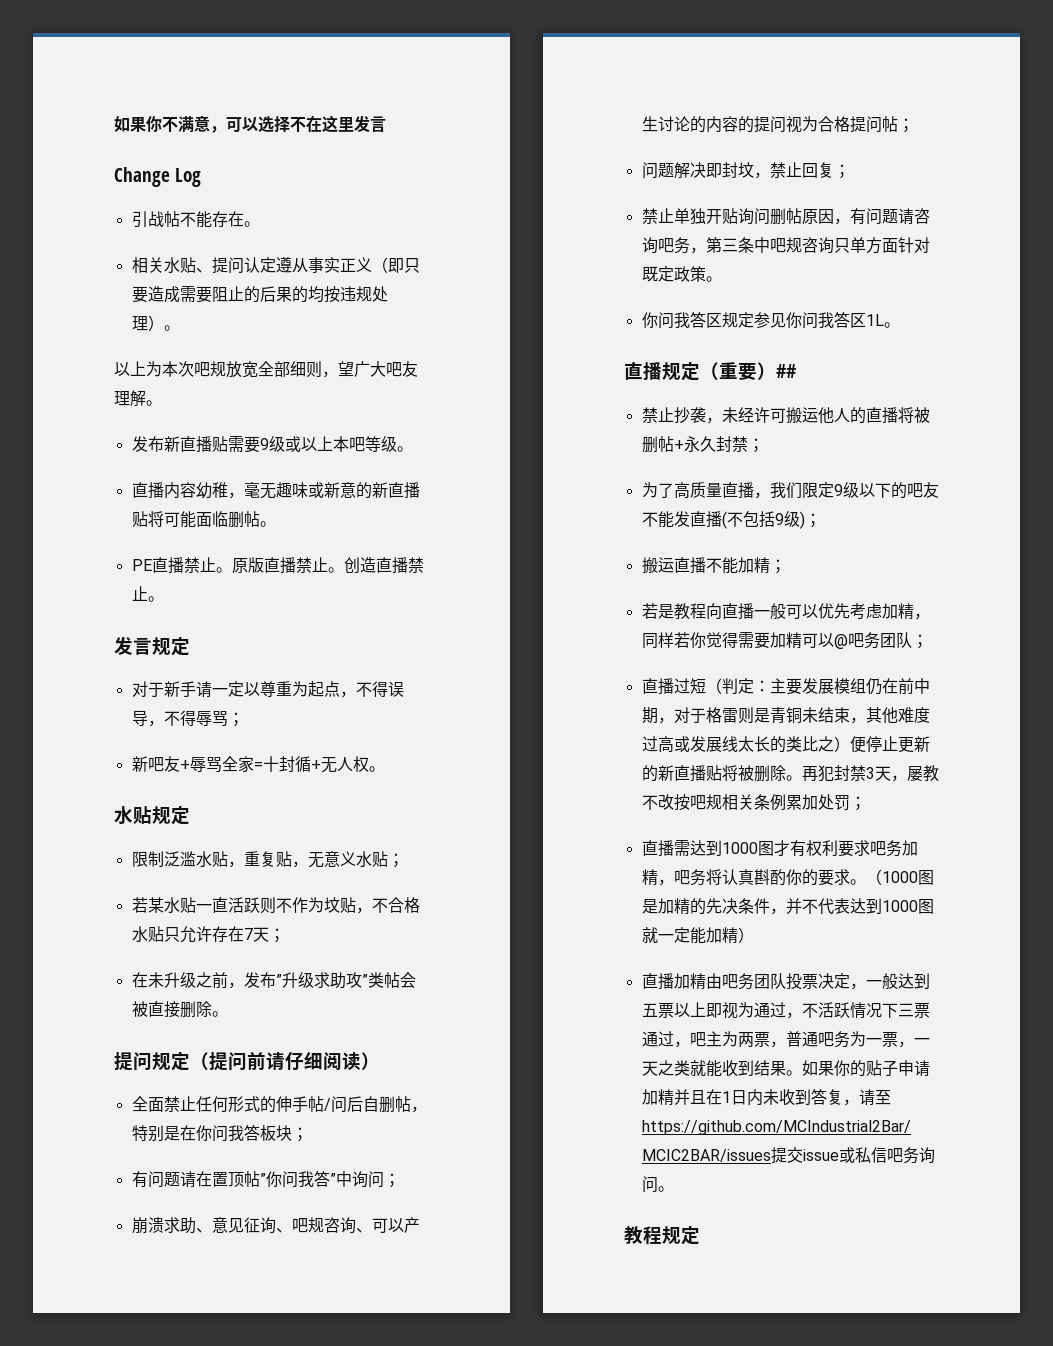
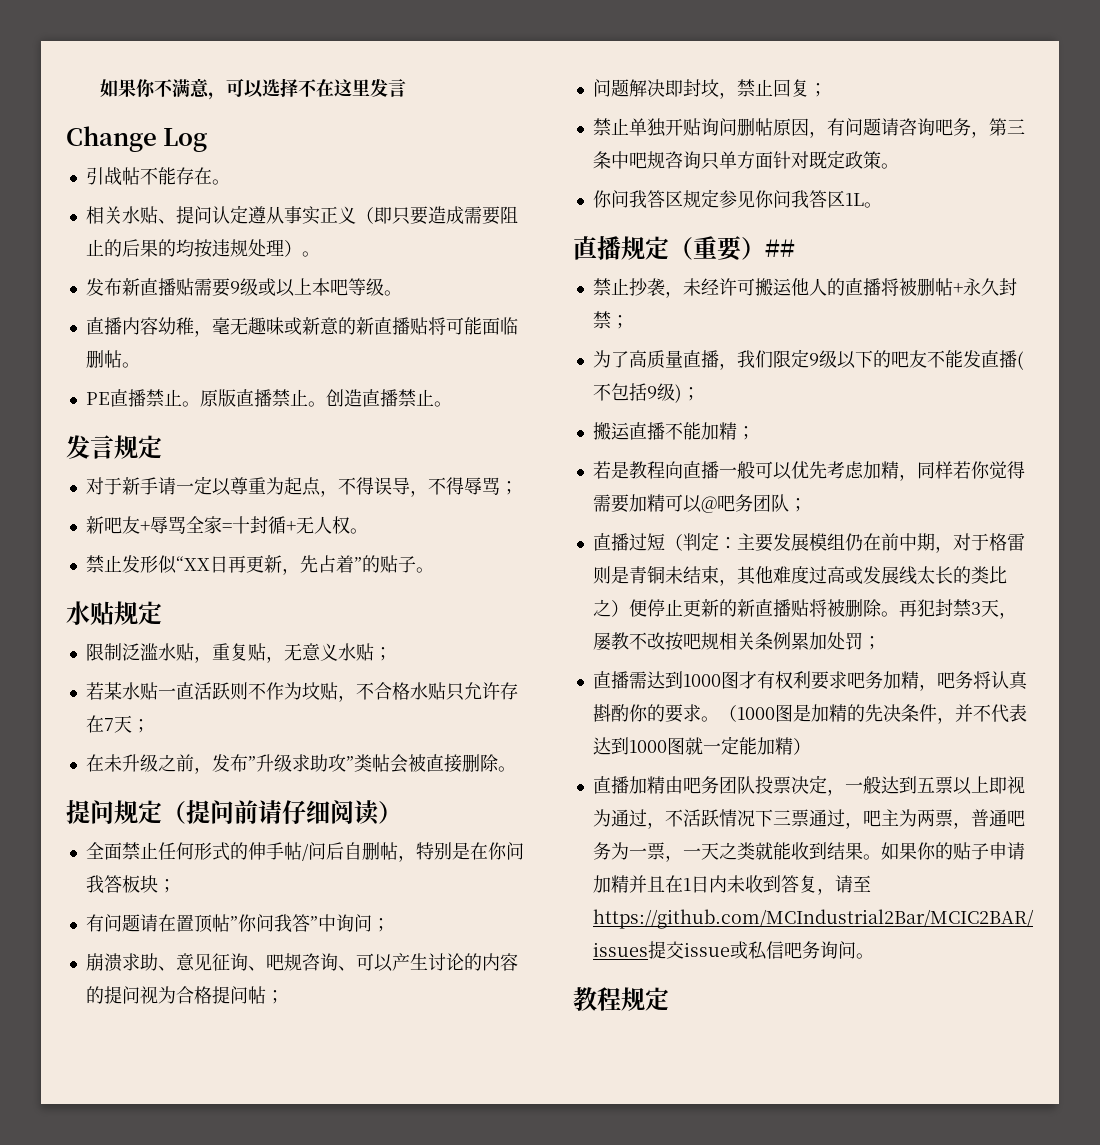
- 以上为本次吧规放宽全部细则，望广大吧友理解。
+ 禁止发形似“XX日再更新，先占着”的贴子。

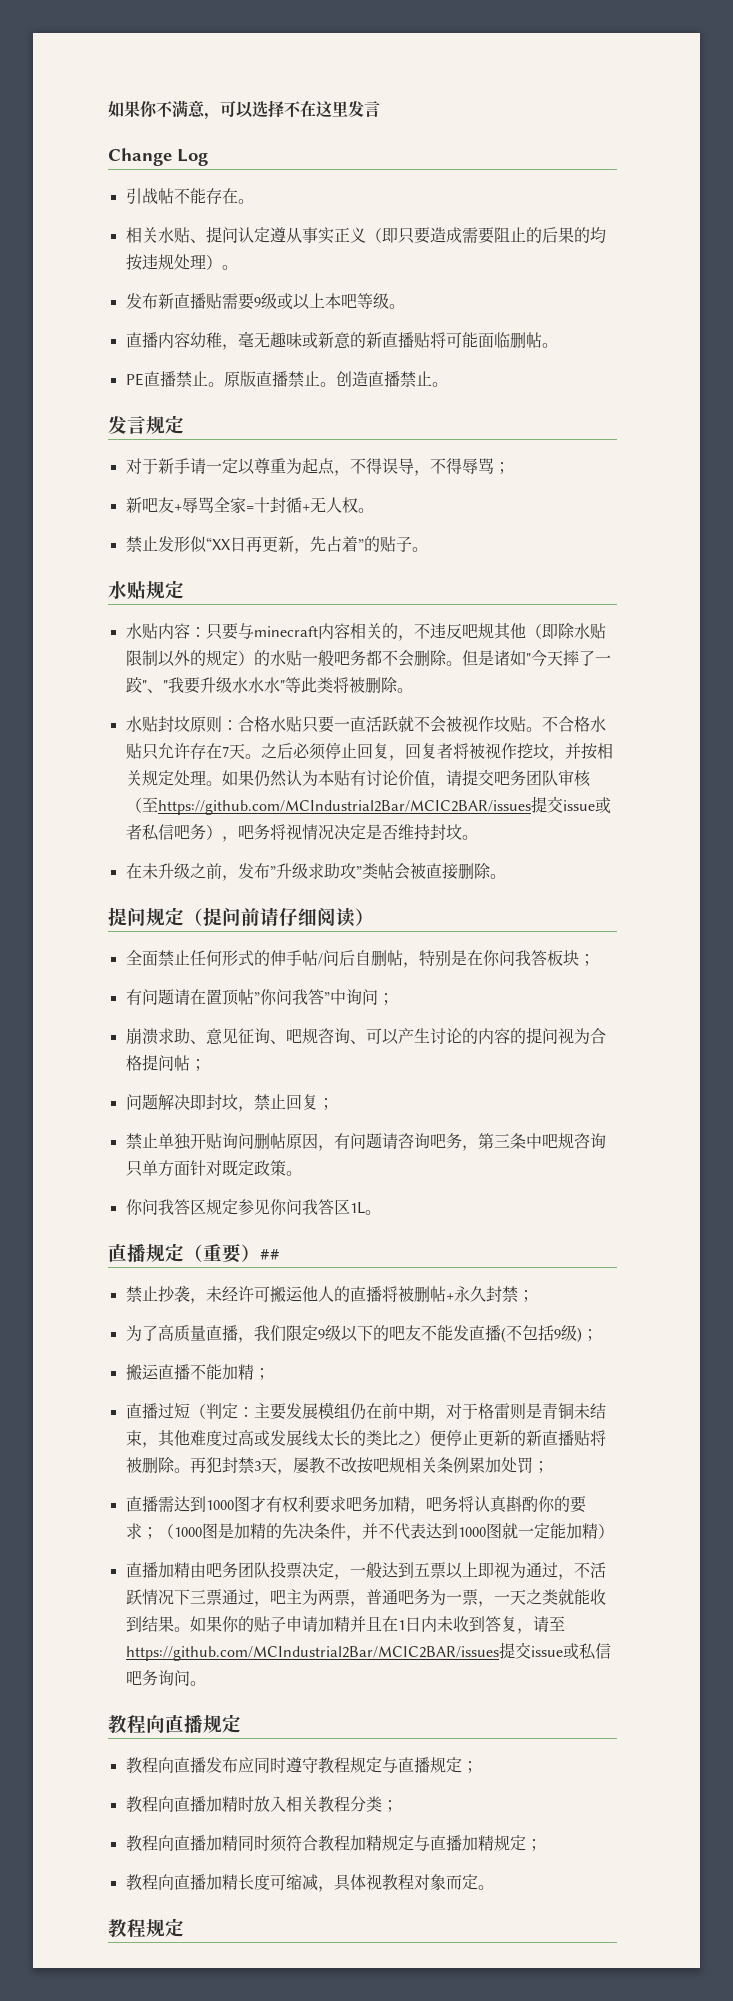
- 限制泛滥水贴，重复贴，无意义水贴；
- 若某水贴一直活跃则不作为坟贴，不合格水贴只允许存在7天；
+ 水贴内容：只要与minecraft内容相关的，不违反吧规其他（即除水贴限制以外的规定）的水贴一般吧务都不会删除。但是诸如"今天摔了一跤"、"我要升级水水水"等此类将被删除。
+ 水贴封坟原则：合格水贴只要一直活跃就不会被视作坟贴。不合格水贴只允许存在7天。之后必须停止回复，回复者将被视作挖坟，并按相关规定处理。如果仍然认为本贴有讨论价值，请提交吧务团队审核（至https://github.com/MCIndustrial2Bar/MCIC2BAR/issues提交issue或者私信吧务），吧务将视情况决定是否维持封坟。
- 若是教程向直播一般可以优先考虑加精，同样若你觉得需要加精可以@吧务团队；
- 直播需达到1000图才有权利要求吧务加精，吧务将认真斟酌你的要求。（1000图是加精的先决条件，并不代表达到1000图就一定能加精）
+ 直播需达到1000图才有权利要求吧务加精，吧务将认真斟酌你的要求；（1000图是加精的先决条件，并不代表达到1000图就一定能加精）
+ 教程向直播规定
+ 教程向直播发布应同时遵守教程规定与直播规定；
+ 教程向直播加精时放入相关教程分类；
+ 教程向直播加精同时须符合教程加精规定与直播加精规定；
+ 教程向直播加精长度可缩减，具体视教程对象而定。

